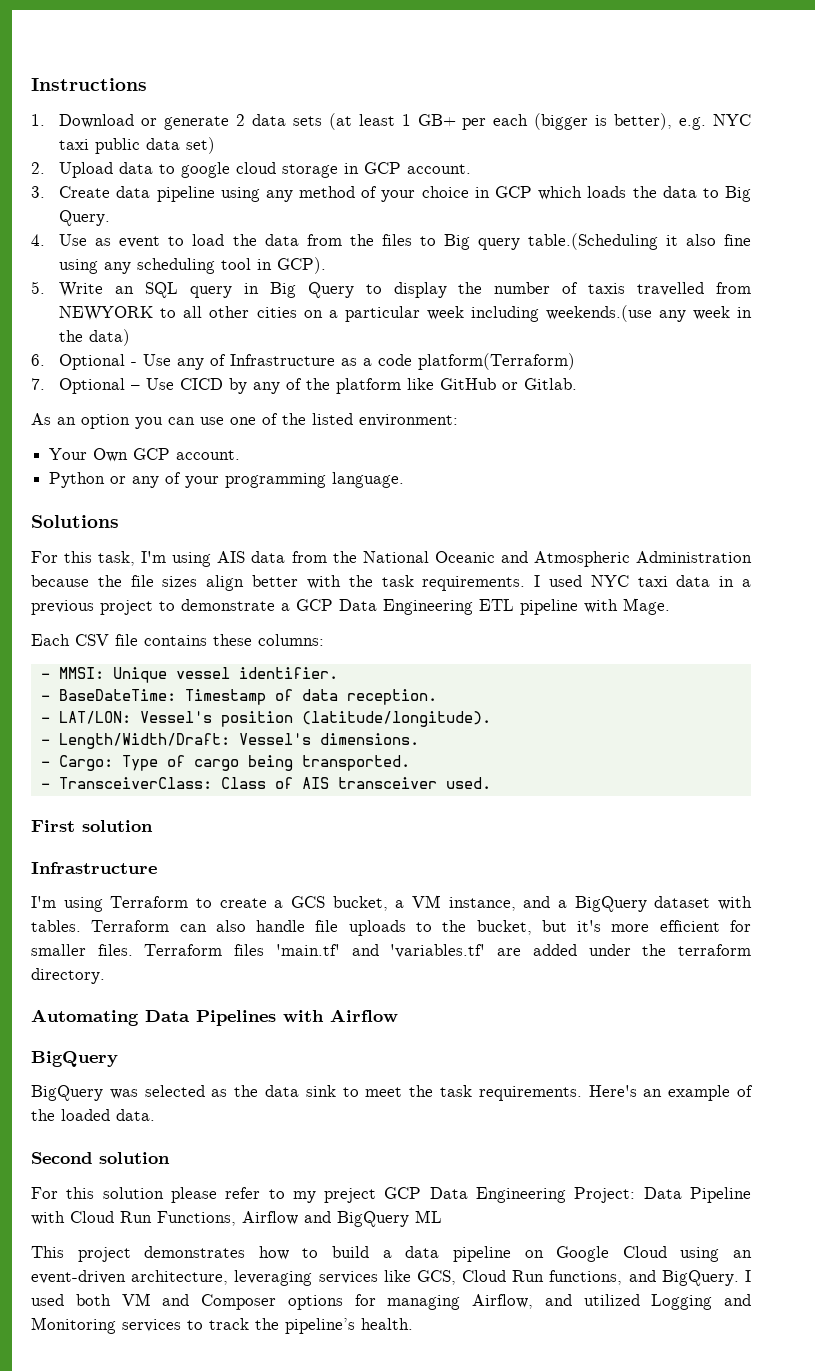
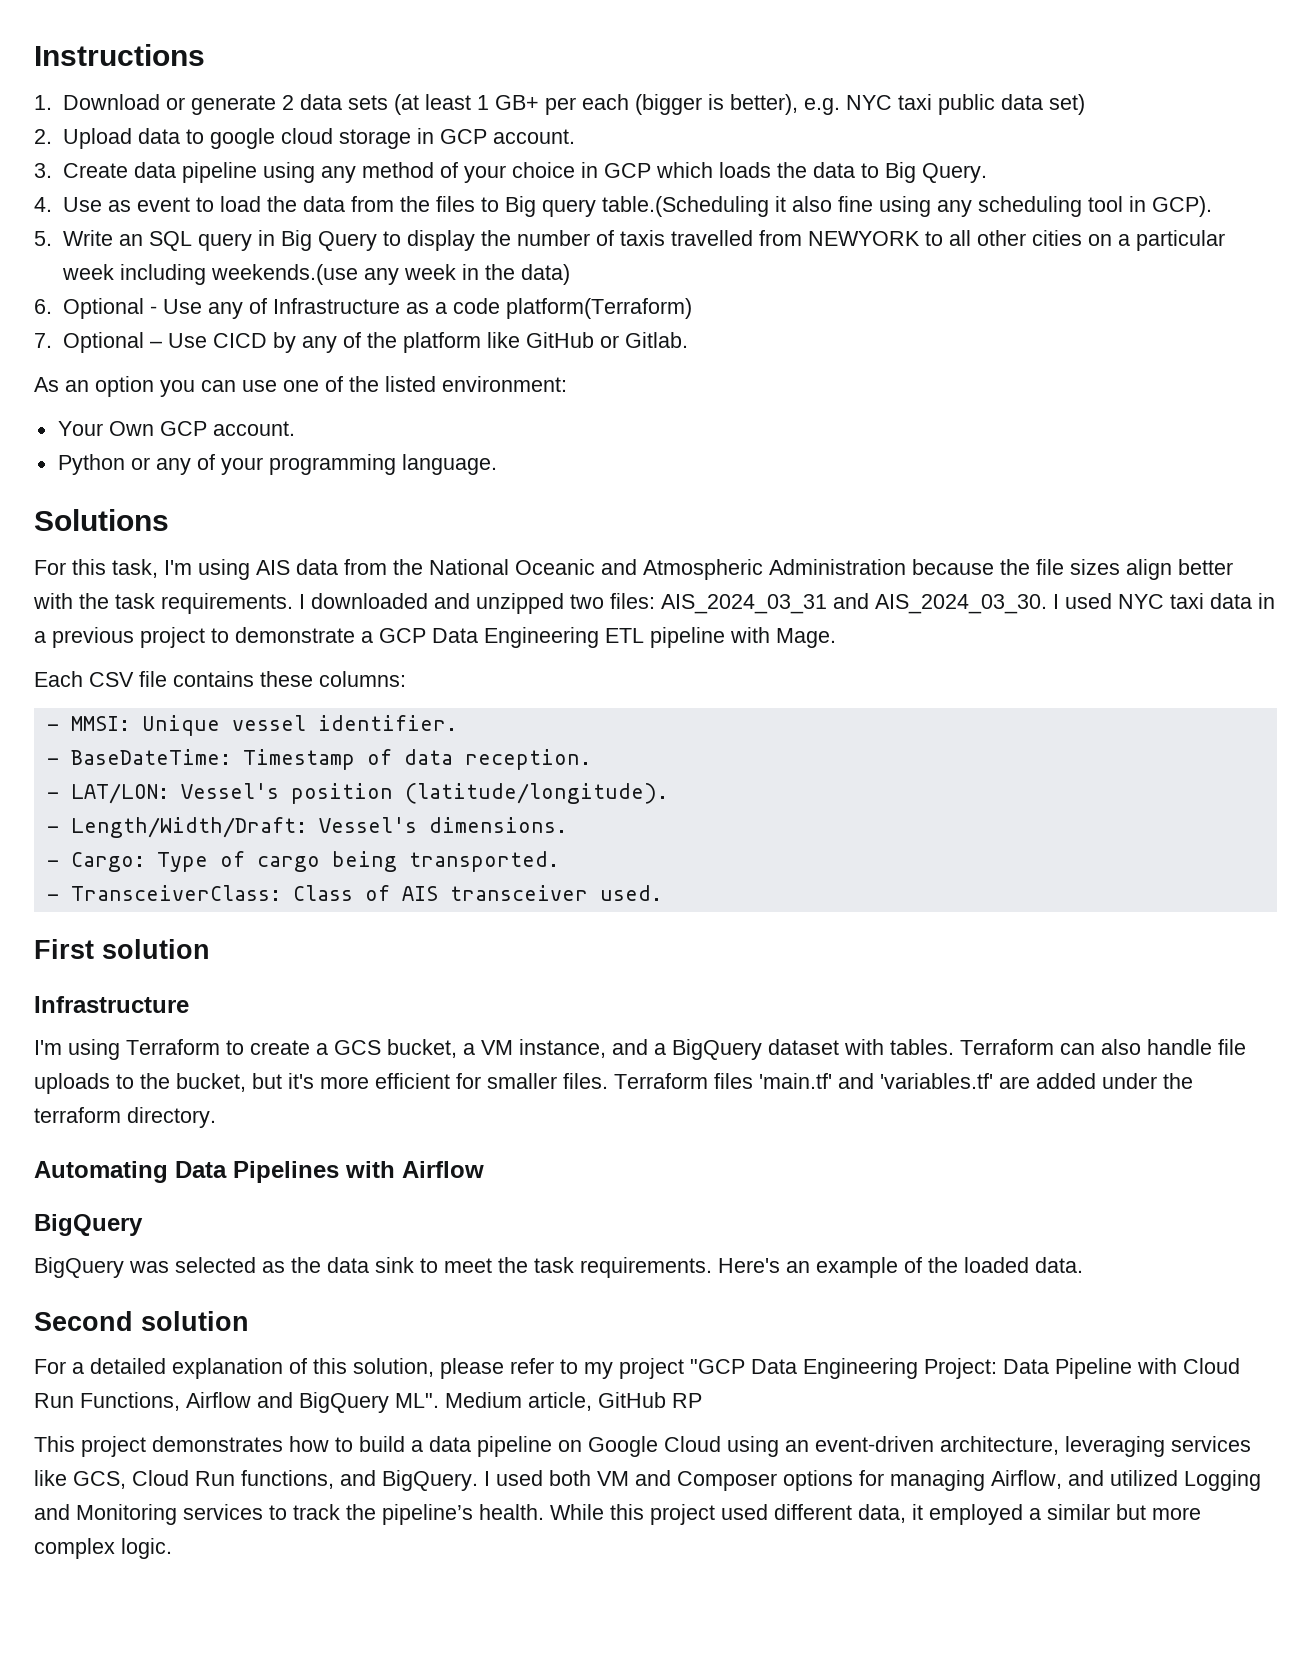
- I used NYC taxi data in a previous project to demonstrate a GCP Data Engineering ETL pipeline with Mage.
+ I downloaded and unzipped two files: AIS_2024_03_31 and AIS_2024_03_30. I used NYC taxi data in a previous project to demonstrate a GCP Data Engineering ETL pipeline with Mage.
- For this solution please refer to my preject GCP Data Engineering Project: Data Pipeline with Cloud Run Functions, Airflow and BigQuery ML
+ For a detailed explanation of this solution, please refer to my project "GCP Data Engineering Project: Data Pipeline with Cloud Run Functions, Airflow and BigQuery ML". Medium article, GitHub RP
+ While this project used different data, it employed a similar but more complex logic.

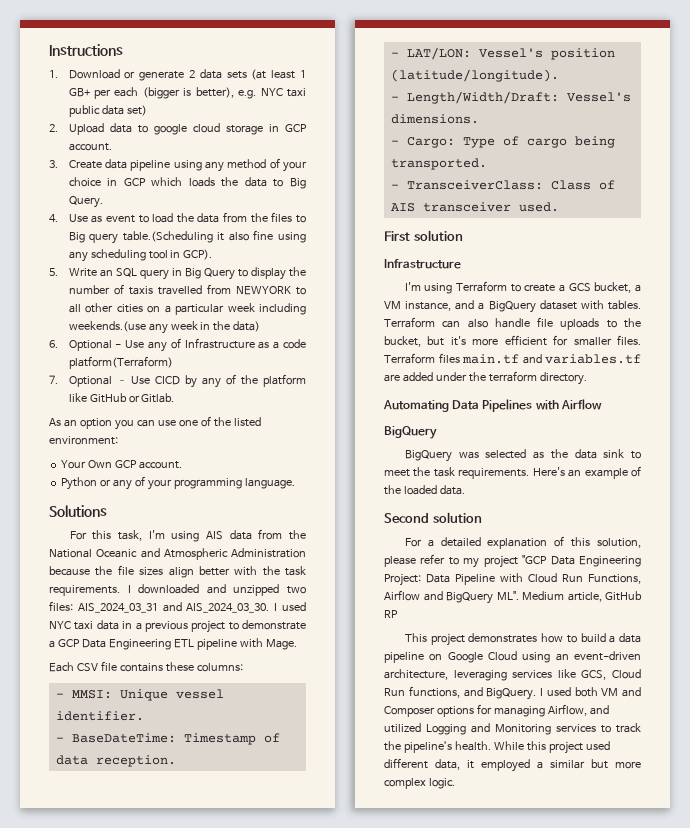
- Terraform files 'main.tf' and 'variables.tf' are added under the terraform directory.
+ Terraform files main.tf and variables.tf are added under the terraform directory.

